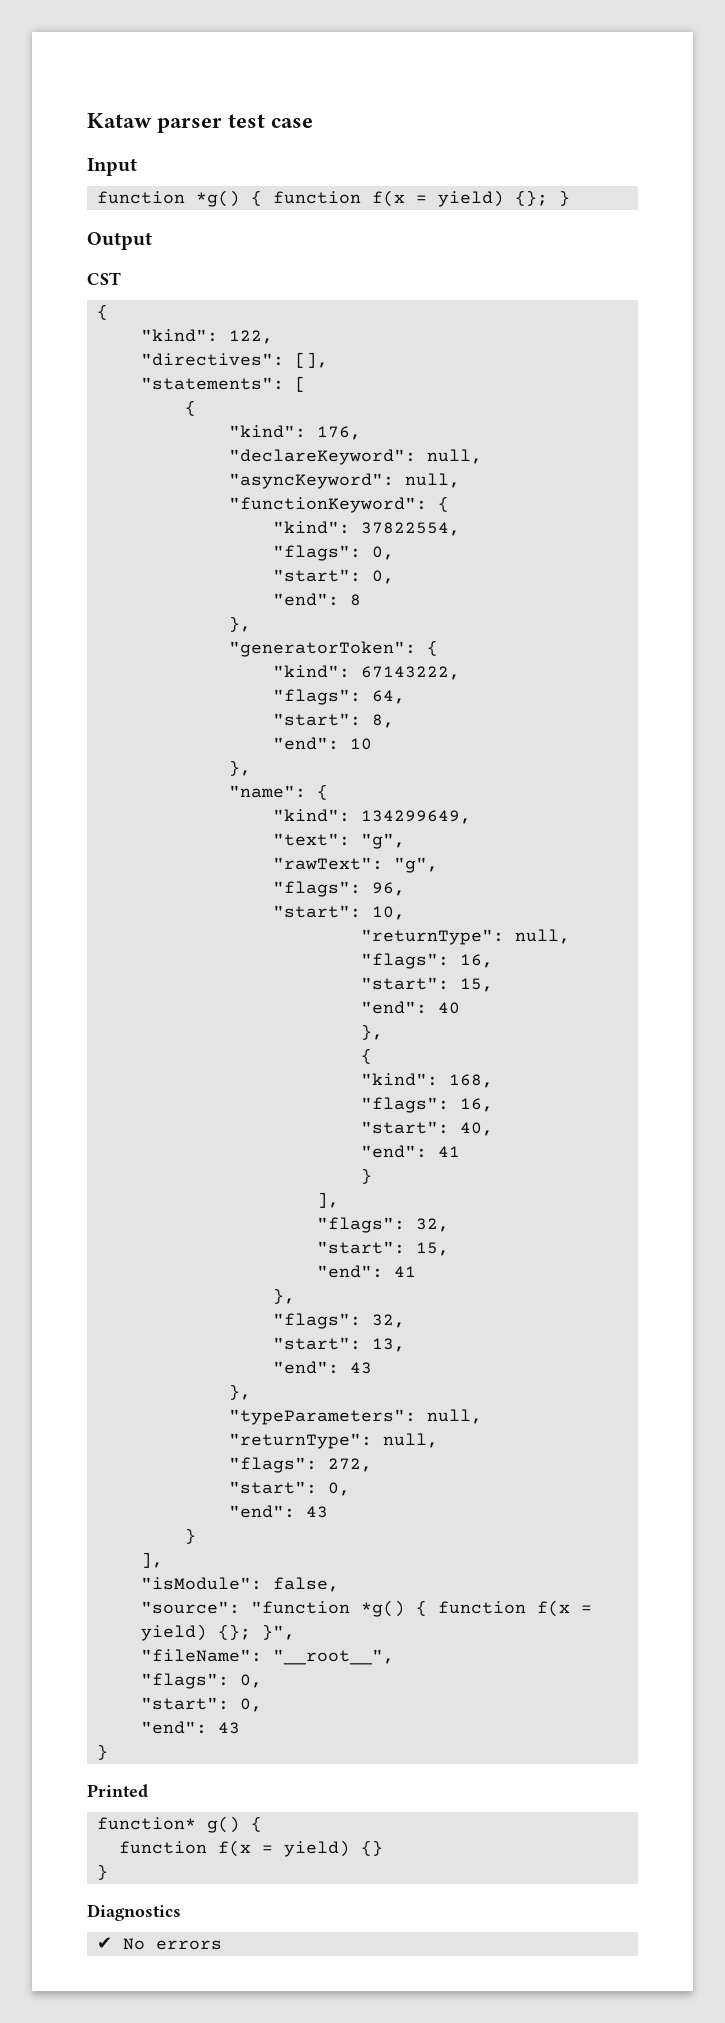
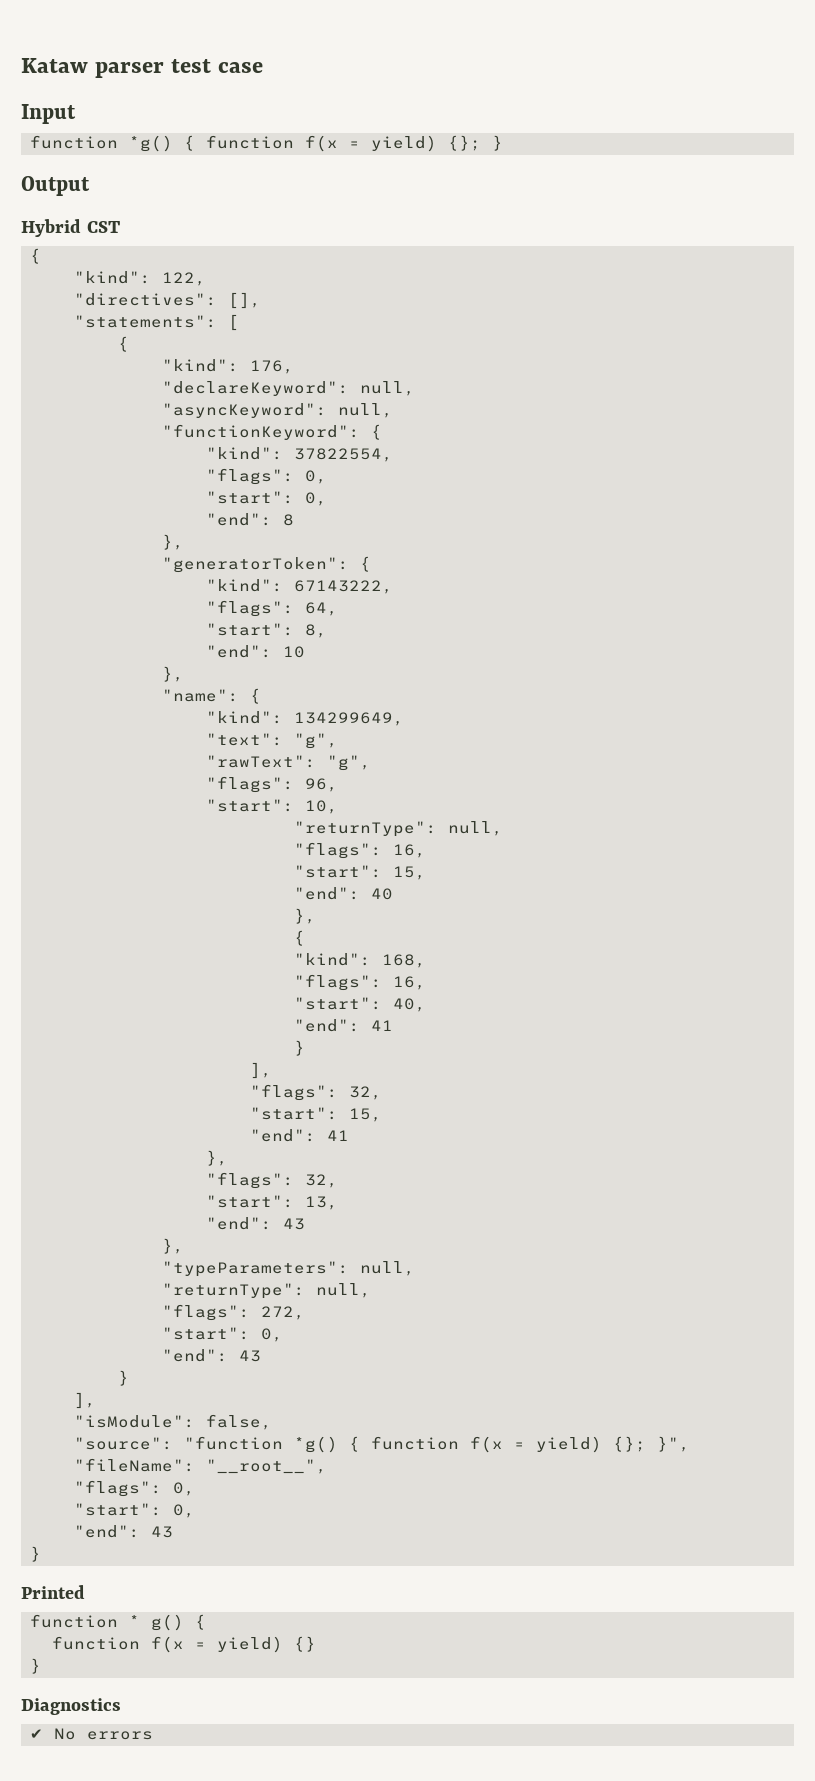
- CST
+ Hybrid CST
- function* g() {
+ function * g() {

